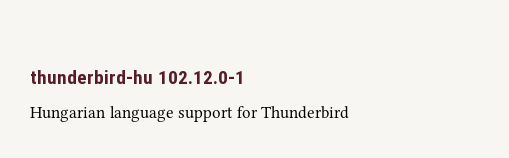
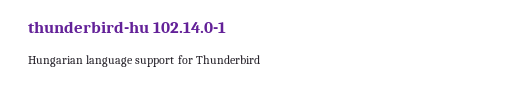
- thunderbird-hu 102.12.0-1
+ thunderbird-hu 102.14.0-1

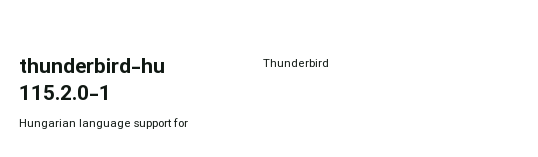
- thunderbird-hu 102.14.0-1
+ thunderbird-hu 115.2.0-1

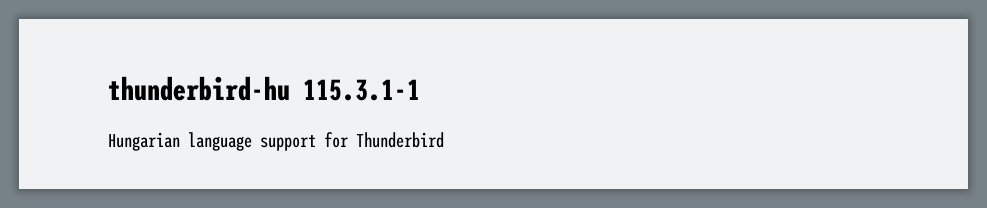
- thunderbird-hu 115.2.0-1
+ thunderbird-hu 115.3.1-1

